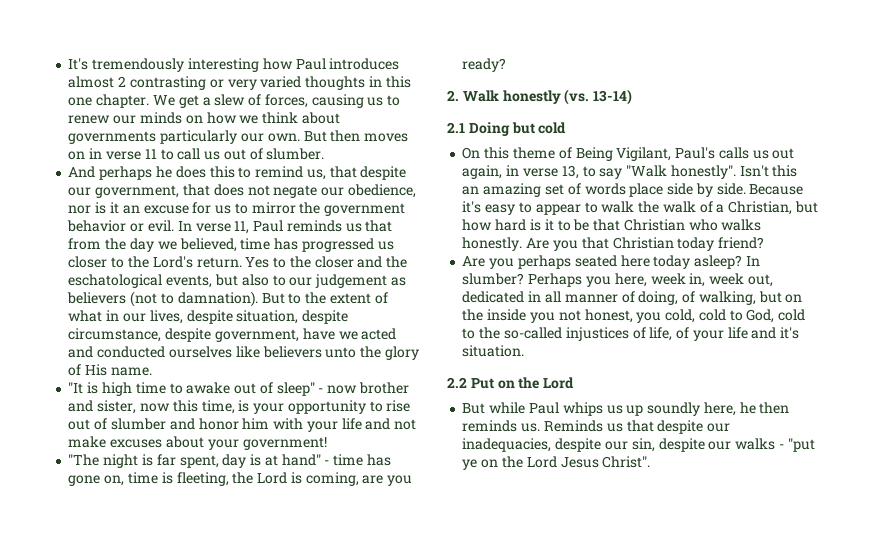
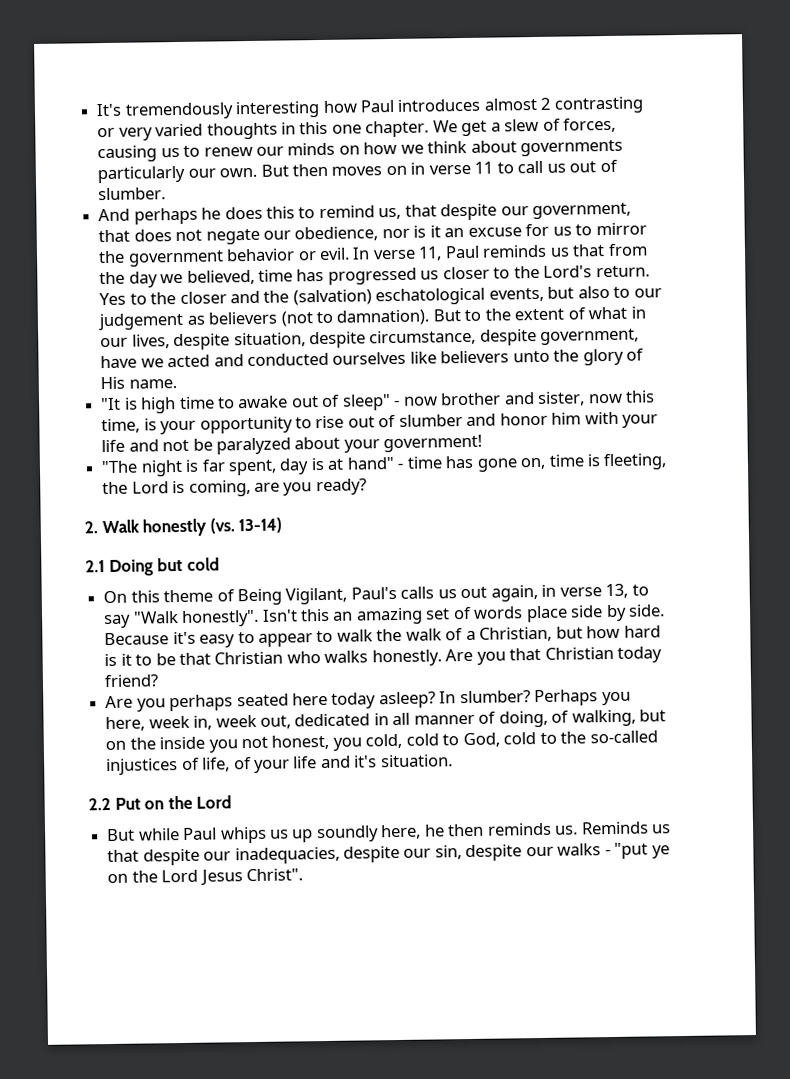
- Yes to the closer and the eschatological events, but also to our judgement as believers (not to damnation).
+ Yes to the closer and the (salvation) eschatological events, but also to our judgement as believers (not to damnation).
- "It is high time to awake out of sleep" - now brother and sister, now this time, is your opportunity to rise out of slumber and honor him with your life and not make excuses about your government!
+ "It is high time to awake out of sleep" - now brother and sister, now this time, is your opportunity to rise out of slumber and honor him with your life and not be paralyzed about your government!

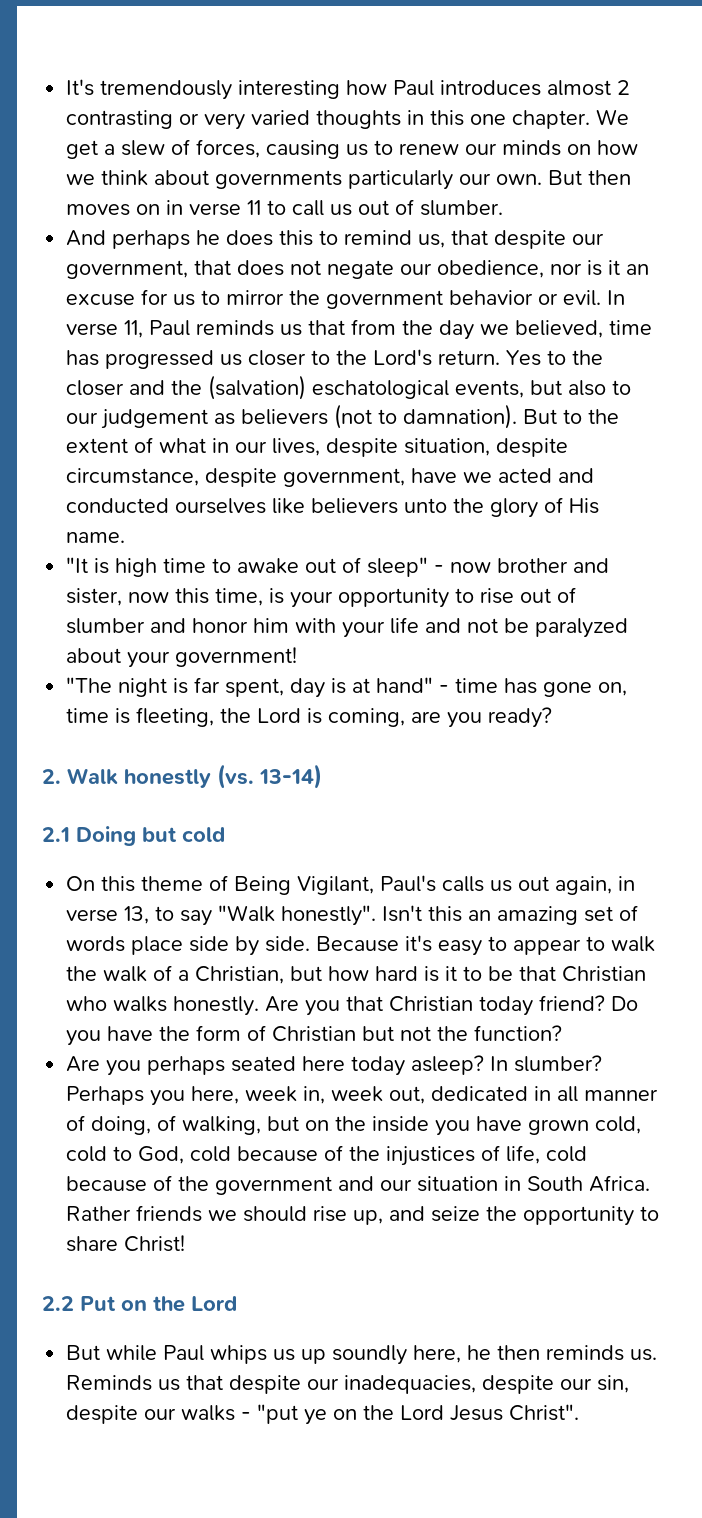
+ Do you have the form of Christian but not the function?
- Perhaps you here, week in, week out, dedicated in all manner of doing, of walking, but on the inside you not honest, you cold, cold to God, cold to the so-called injustices of life, of your life and it's situation.
+ Perhaps you here, week in, week out, dedicated in all manner of doing, of walking, but on the inside you have grown cold, cold to God, cold because of the injustices of life, cold because of the government and our situation in South Africa. Rather friends we should rise up, and seize the opportunity to share Christ!

